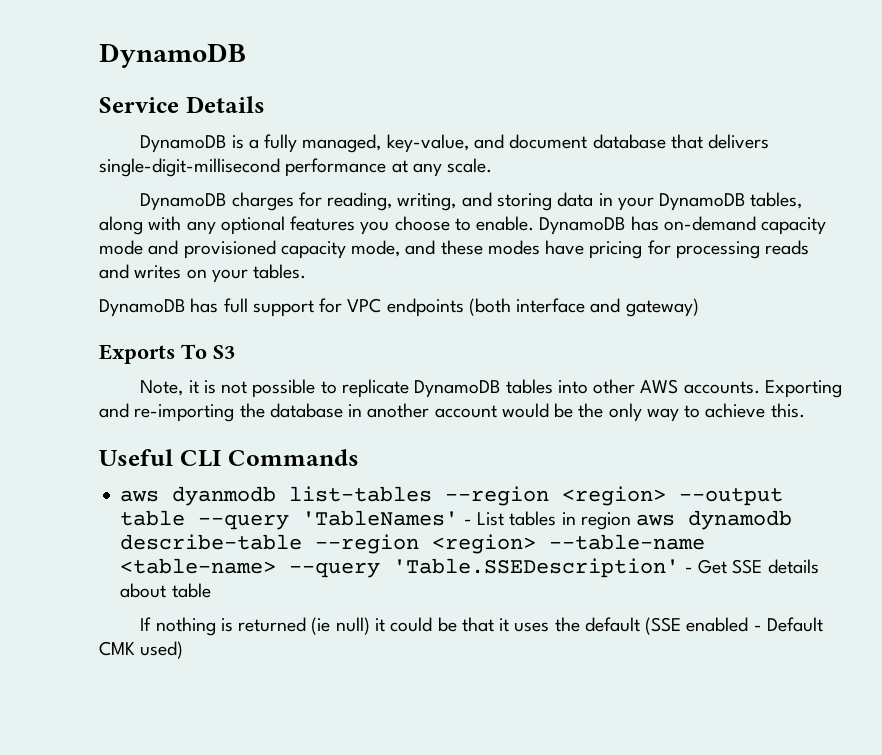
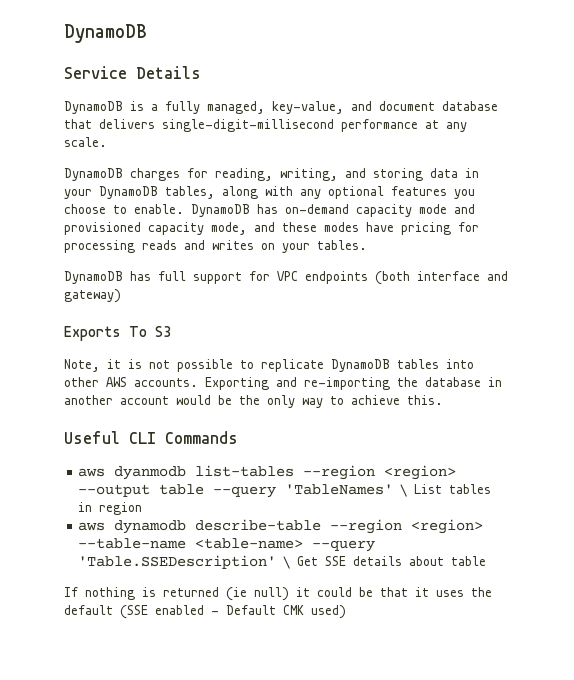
- aws dyanmodb list-tables --region <region> --output table --query 'TableNames' - List tables in region aws dynamodb describe-table --region <region> --table-name <table-name> --query 'Table.SSEDescription' - Get SSE details about table
+ aws dyanmodb list-tables --region <region> --output table --query 'TableNames' \ List tables in region
+ aws dynamodb describe-table --region <region> --table-name <table-name> --query 'Table.SSEDescription' \ Get SSE details about table

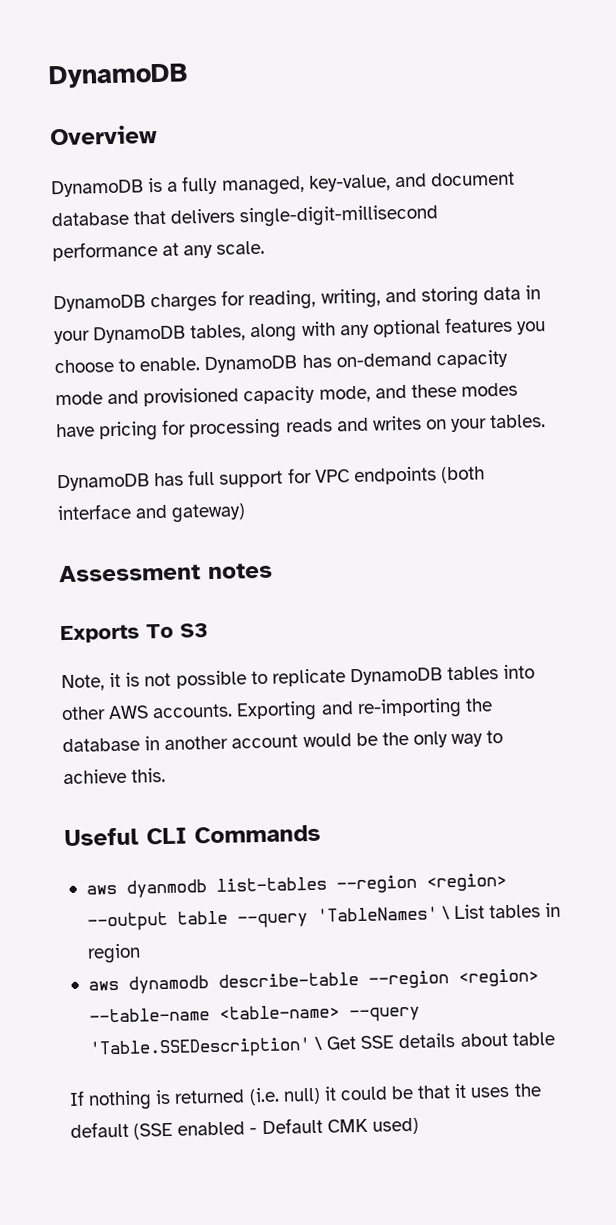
- Service Details
+ Overview
+ Assessment notes
- If nothing is returned (ie null) it could be that it uses the default (SSE enabled - Default CMK used)
+ If nothing is returned (i.e. null) it could be that it uses the default (SSE enabled - Default CMK used)

